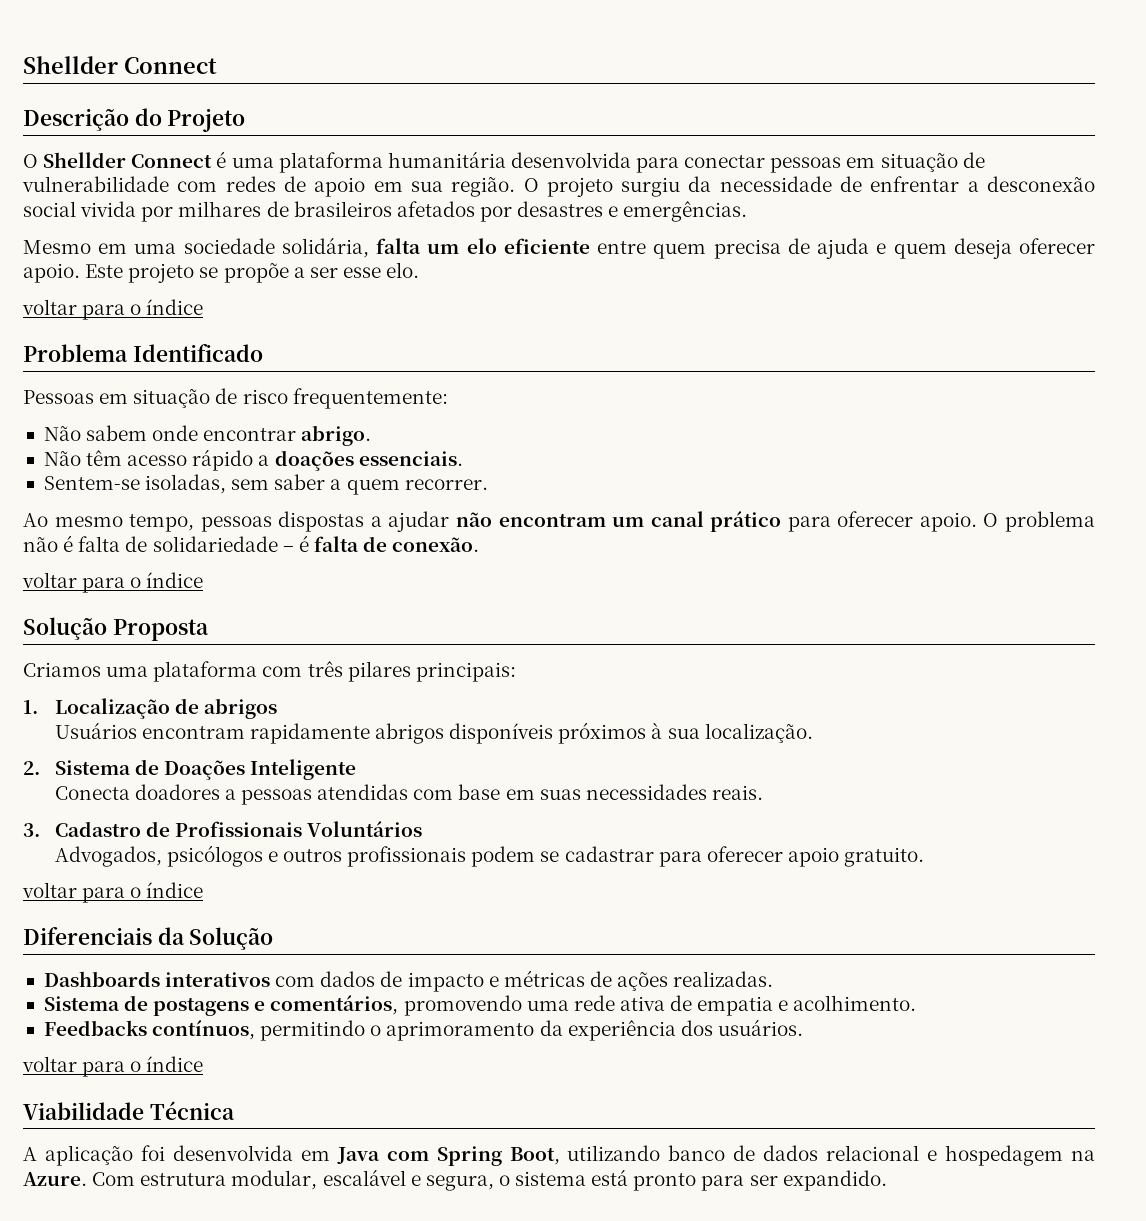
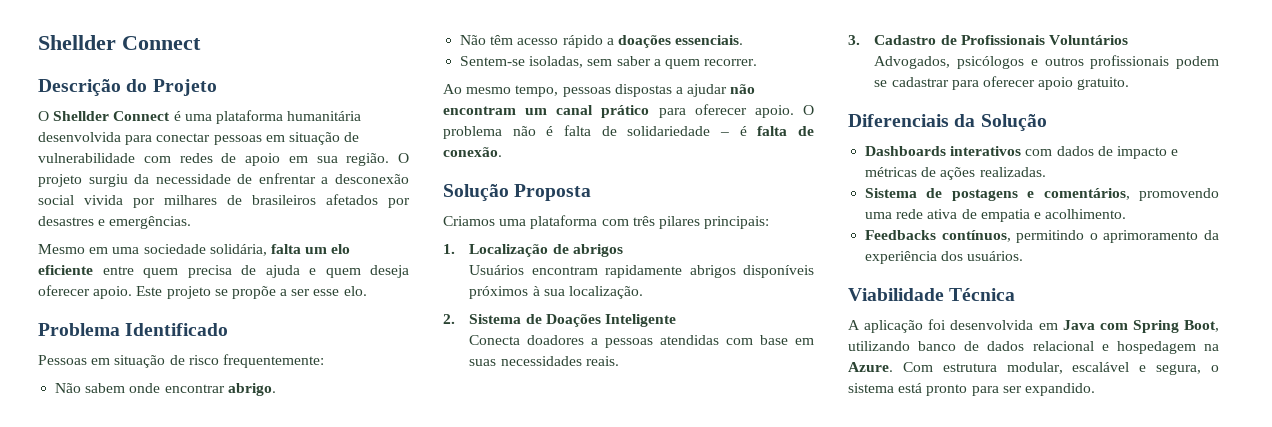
  Este projeto se propõe a ser esse elo.
- voltar para o índice
  O problema não é falta de solidariedade – é falta de conexão.
- voltar para o índice
  Advogados, psicólogos e outros profissionais podem se cadastrar para oferecer apoio gratuito.
- voltar para o índice
  Feedbacks contínuos, permitindo o aprimoramento da experiência dos usuários.
- voltar para o índice

